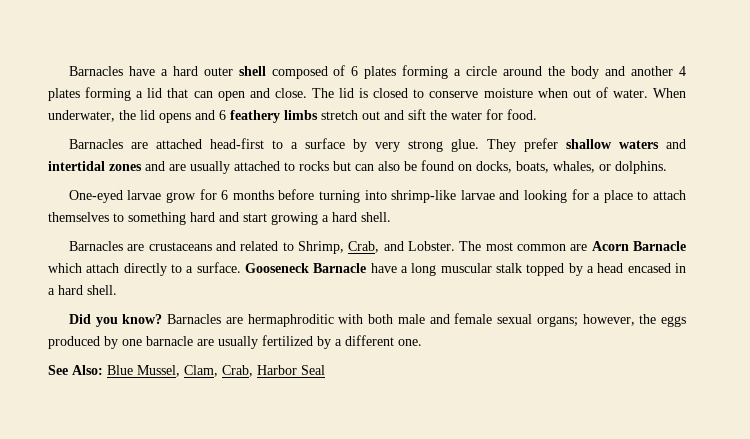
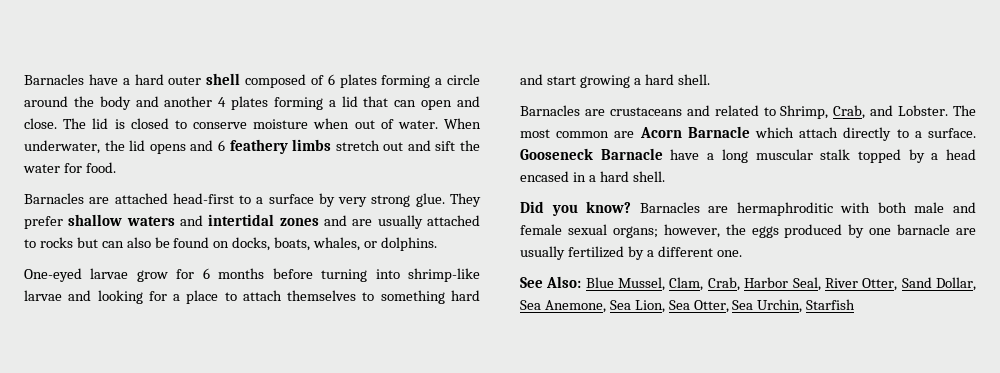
- See Also: Blue Mussel, Clam, Crab, Harbor Seal
+ See Also: Blue Mussel, Clam, Crab, Harbor Seal, River Otter, Sand Dollar, Sea Anemone, Sea Lion, Sea Otter, Sea Urchin, Starfish

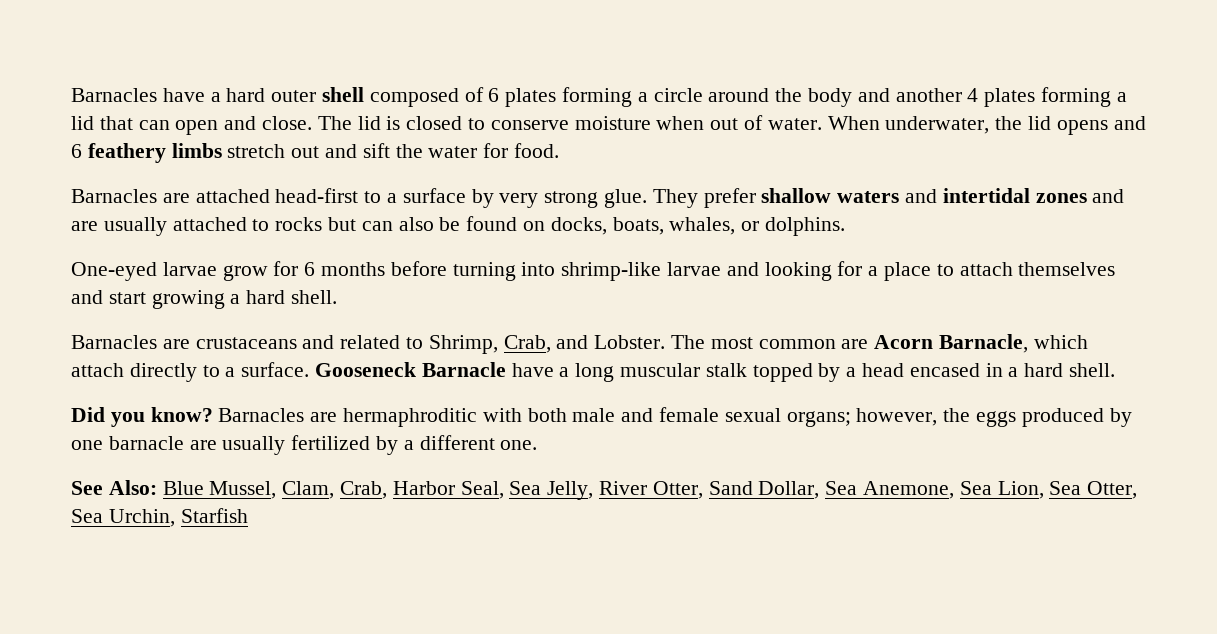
- One-eyed larvae grow for 6 months before turning into shrimp-like larvae and looking for a place to attach themselves to something hard and start growing a hard shell.
+ One-eyed larvae grow for 6 months before turning into shrimp-like larvae and looking for a place to attach themselves and start growing a hard shell.
- The most common are Acorn Barnacle which attach directly to a surface.
+ The most common are Acorn Barnacle, which attach directly to a surface.
- See Also: Blue Mussel, Clam, Crab, Harbor Seal, River Otter, Sand Dollar, Sea Anemone, Sea Lion, Sea Otter, Sea Urchin, Starfish
+ See Also: Blue Mussel, Clam, Crab, Harbor Seal, Sea Jelly, River Otter, Sand Dollar, Sea Anemone, Sea Lion, Sea Otter, Sea Urchin, Starfish

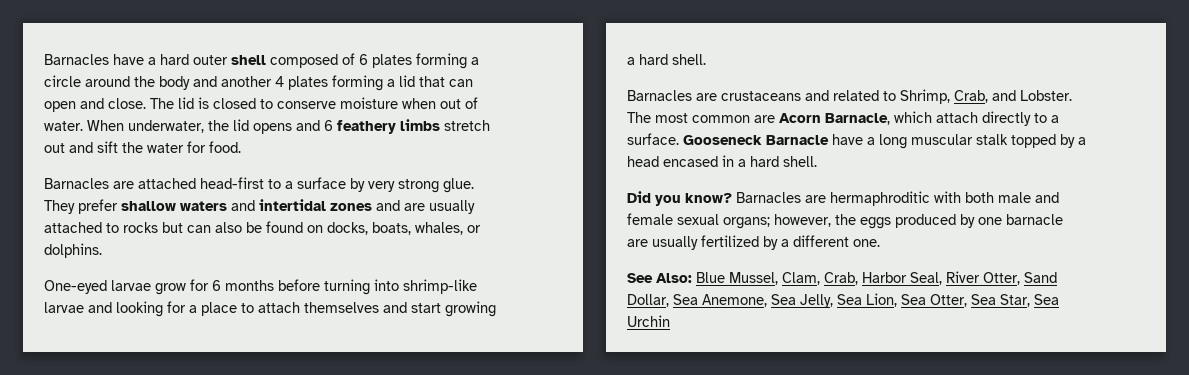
- See Also: Blue Mussel, Clam, Crab, Harbor Seal, Sea Jelly, River Otter, Sand Dollar, Sea Anemone, Sea Lion, Sea Otter, Sea Urchin, Starfish
+ See Also: Blue Mussel, Clam, Crab, Harbor Seal, River Otter, Sand Dollar, Sea Anemone, Sea Jelly, Sea Lion, Sea Otter, Sea Star, Sea Urchin

